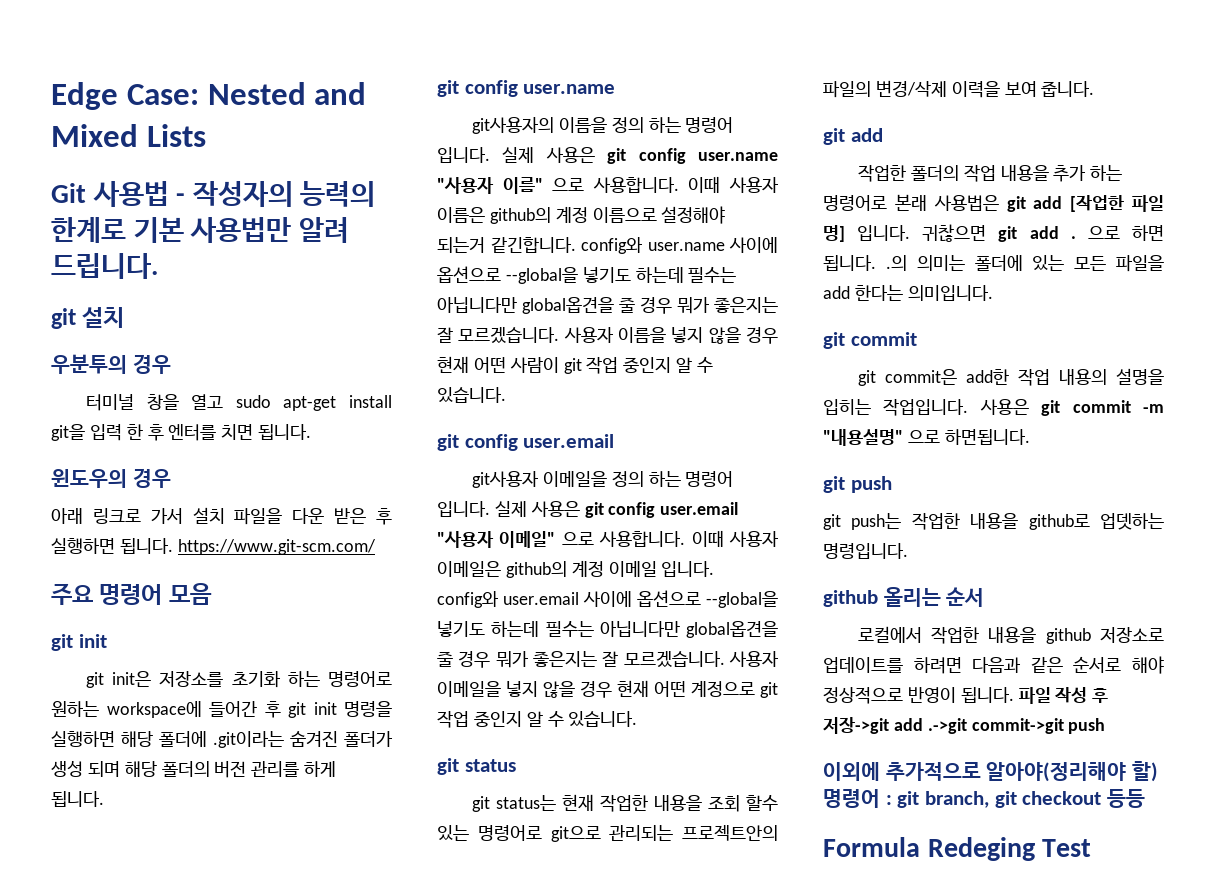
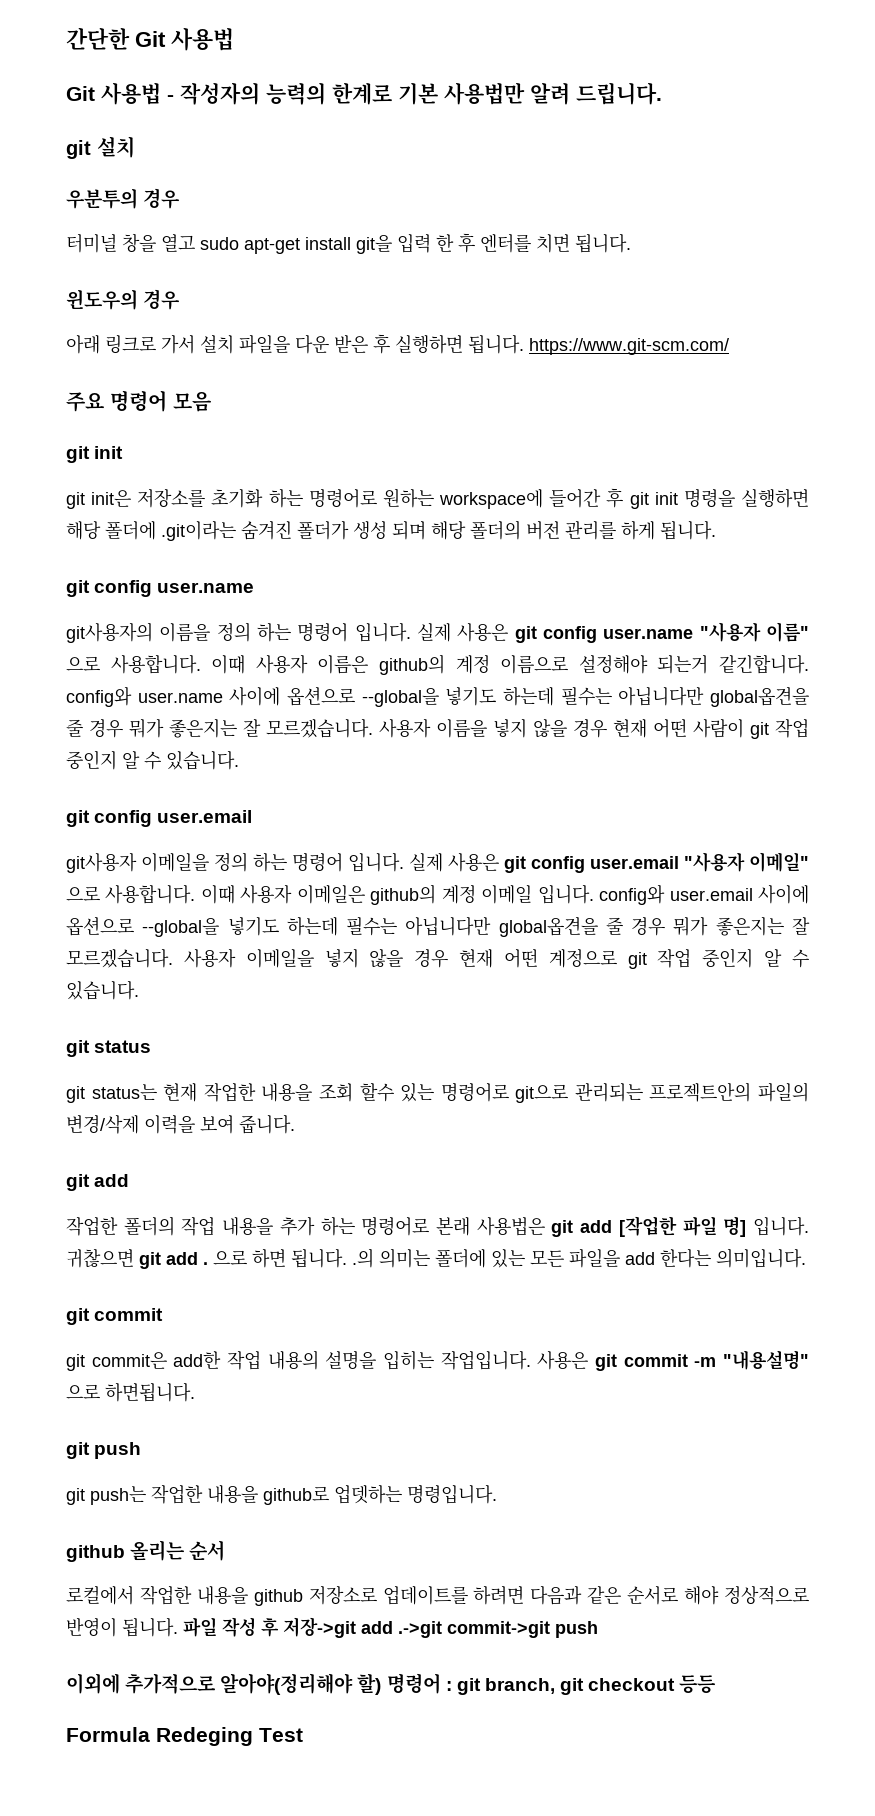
- Edge Case: Nested and Mixed Lists
+ 간단한 Git 사용법

